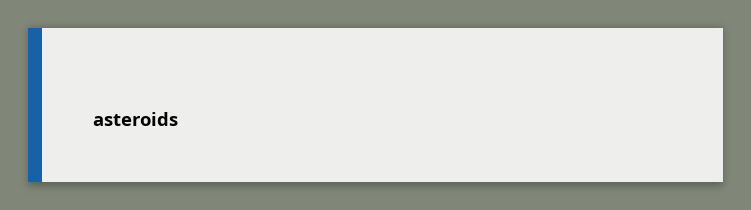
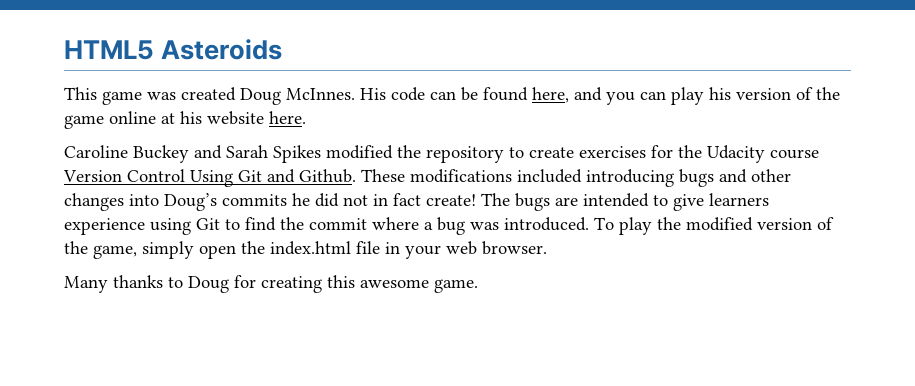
- asteroids
+ HTML5 Asteroids
+ This game was created Doug McInnes. His code can be found here, and you can play his version of the game online at his website here.
+ Caroline Buckey and Sarah Spikes modified the repository to create exercises for the Udacity course Version Control Using Git and Github. These modifications included introducing bugs and other changes into Doug’s commits he did not in fact create! The bugs are intended to give learners experience using Git to find the commit where a bug was introduced. To play the modified version of the game, simply open the index.html file in your web browser.
+ Many thanks to Doug for creating this awesome game.

